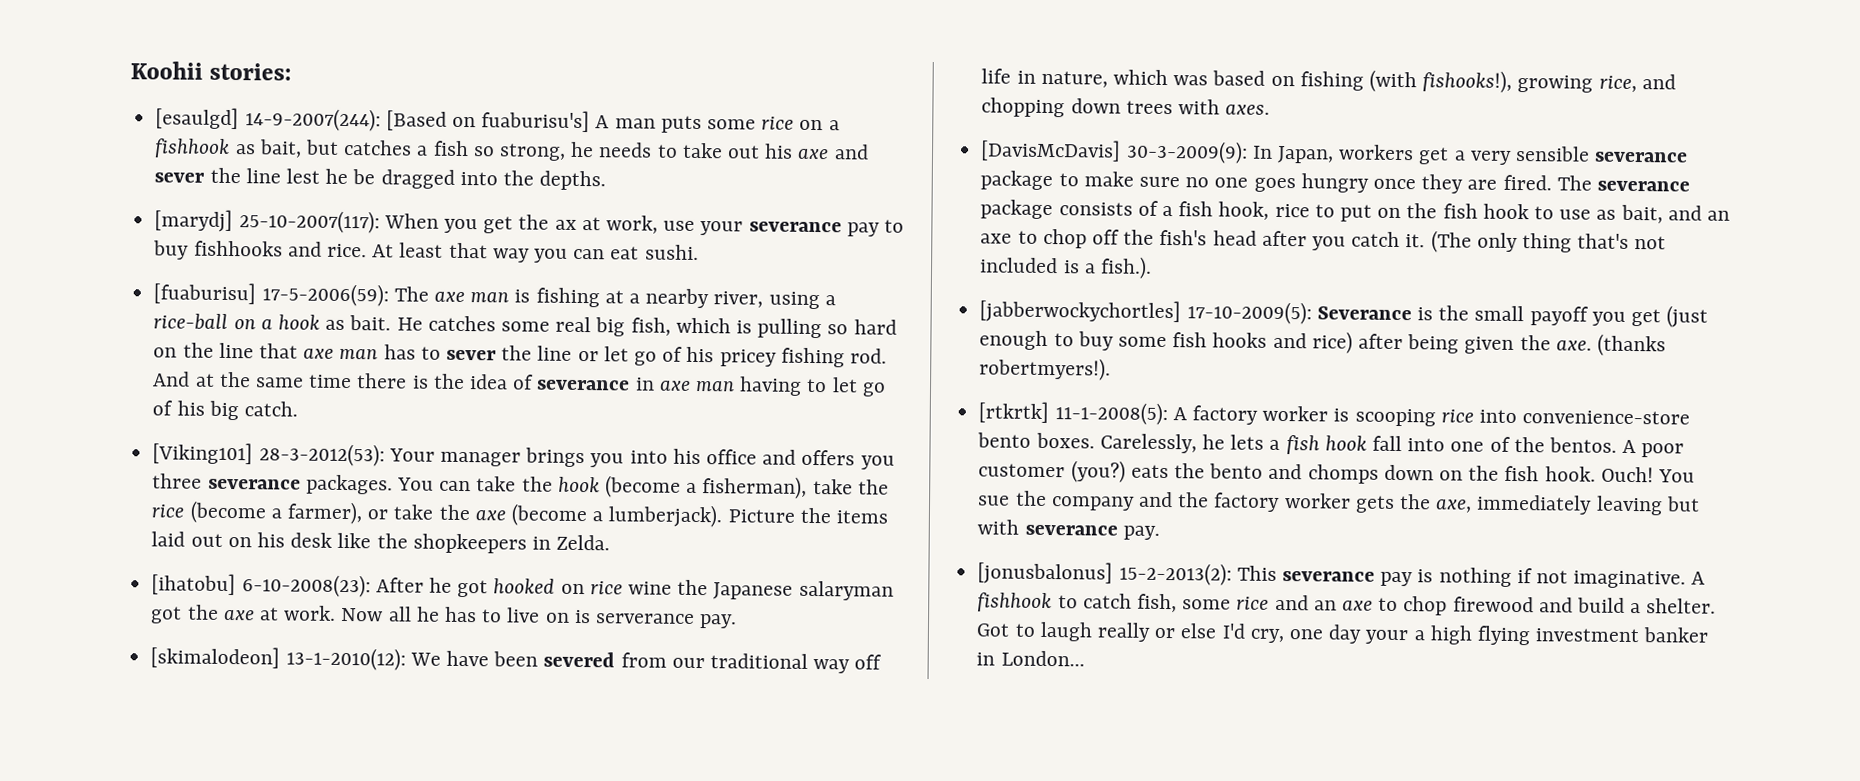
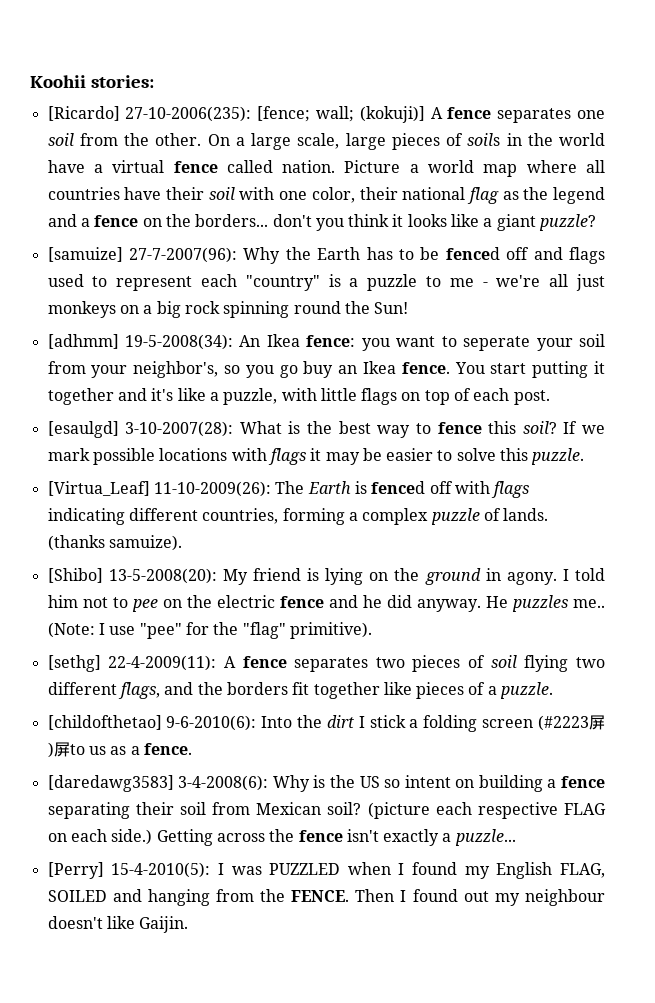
- [esaulgd] 14-9-2007(244): [Based on fuaburisu's] A man puts some rice on a fishhook as bait, but catches a fish so strong, he needs to take out his axe and sever the line lest he be dragged into the depths.
- [marydj] 25-10-2007(117): When you get the ax at work, use your severance pay to buy fishhooks and rice. At least that way you can eat sushi.
- [fuaburisu] 17-5-2006(59): The axe man is fishing at a nearby river, using a rice-ball on a hook as bait. He catches some real big fish, which is pulling so hard on the line that axe man has to sever the line or let go of his pricey fishing rod. And at the same time there is the idea of severance in axe man having to let go of his big catch.
- [Viking101] 28-3-2012(53): Your manager brings you into his office and offers you three severance packages. You can take the hook (become a fisherman), take the rice (become a farmer), or take the axe (become a lumberjack). Picture the items laid out on his desk like the shopkeepers in Zelda.
- [ihatobu] 6-10-2008(23): After he got hooked on rice wine the Japanese salaryman got the axe at work. Now all he has to live on is serverance pay.
- [skimalodeon] 13-1-2010(12): We have been severed from our traditional way off life in nature, which was based on fishing (with fishooks!), growing rice, and chopping down trees with axes.
- [DavisMcDavis] 30-3-2009(9): In Japan, workers get a very sensible severance package to make sure no one goes hungry once they are fired. The severance package consists of a fish hook, rice to put on the fish hook to use as bait, and an axe to chop off the fish's head after you catch it. (The only thing that's not included is a fish.).
- [jabberwockychortles] 17-10-2009(5): Severance is the small payoff you get (just enough to buy some fish hooks and rice) after being given the axe. (thanks robertmyers!).
- [rtkrtk] 11-1-2008(5): A factory worker is scooping rice into convenience-store bento boxes. Carelessly, he lets a fish hook fall into one of the bentos. A poor customer (you?) eats the bento and chomps down on the fish hook. Ouch! You sue the company and the factory worker gets the axe, immediately leaving but with severance pay.
- [jonusbalonus] 15-2-2013(2): This severance pay is nothing if not imaginative. A fishhook to catch fish, some rice and an axe to chop firewood and build a shelter. Got to laugh really or else I'd cry, one day your a high flying investment banker in London...
+ [Ricardo] 27-10-2006(235): [fence; wall; (kokuji)] A fence separates one soil from the other. On a large scale, large pieces of soils in the world have a virtual fence called nation. Picture a world map where all countries have their soil with one color, their national flag as the legend and a fence on the borders... don't you think it looks like a giant puzzle?
+ [samuize] 27-7-2007(96): Why the Earth has to be fenced off and flags used to represent each "country" is a puzzle to me - we're all just monkeys on a big rock spinning round the Sun!
+ [adhmm] 19-5-2008(34): An Ikea fence: you want to seperate your soil from your neighbor's, so you go buy an Ikea fence. You start putting it together and it's like a puzzle, with little flags on top of each post.
+ [esaulgd] 3-10-2007(28): What is the best way to fence this soil? If we mark possible locations with flags it may be easier to solve this puzzle.
+ [Virtua_Leaf] 11-10-2009(26): The Earth is fenced off with flags indicating different countries, forming a complex puzzle of lands. (thanks samuize).
+ [Shibo] 13-5-2008(20): My friend is lying on the ground in agony. I told him not to pee on the electric fence and he did anyway. He puzzles me.. (Note: I use "pee" for the "flag" primitive).
+ [sethg] 22-4-2009(11): A fence separates two pieces of soil flying two different flags, and the borders fit together like pieces of a puzzle.
+ [childofthetao] 9-6-2010(6): Into the dirt I stick a folding screen (#2223屏)屏to us as a fence.
+ [daredawg3583] 3-4-2008(6): Why is the US so intent on building a fence separating their soil from Mexican soil? (picture each respective FLAG on each side.) Getting across the fence isn't exactly a puzzle...
+ [Perry] 15-4-2010(5): I was PUZZLED when I found my English FLAG, SOILED and hanging from the FENCE. Then I found out my neighbour doesn't like Gaijin.

